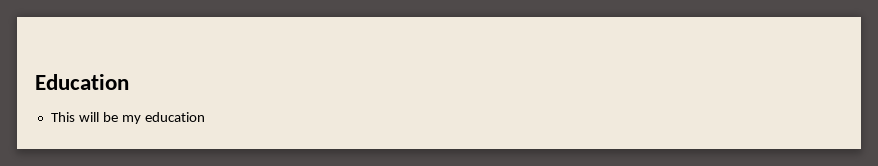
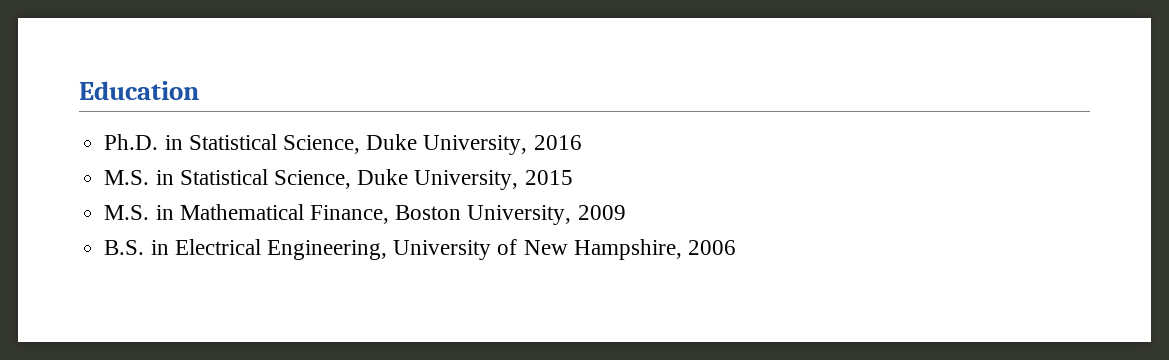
- This will be my education
+ Ph.D. in Statistical Science, Duke University, 2016
+ M.S. in Statistical Science, Duke University, 2015
+ M.S. in Mathematical Finance, Boston University, 2009
+ B.S. in Electrical Engineering, University of New Hampshire, 2006

